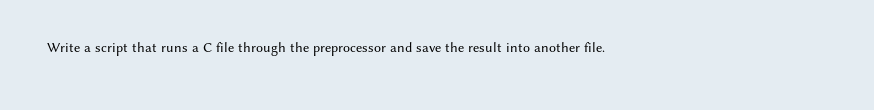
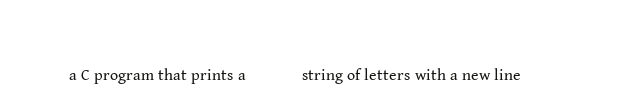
- Write a script that runs a C file through the preprocessor and save the result into another file.
+ a C program that prints a string of letters with a new line

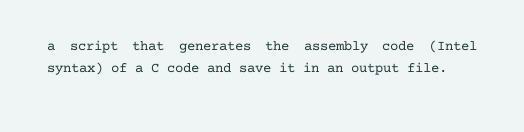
- a C program that prints a string of letters with a new line
+ a script that generates the assembly code (Intel syntax) of a C code and save it in an output file.

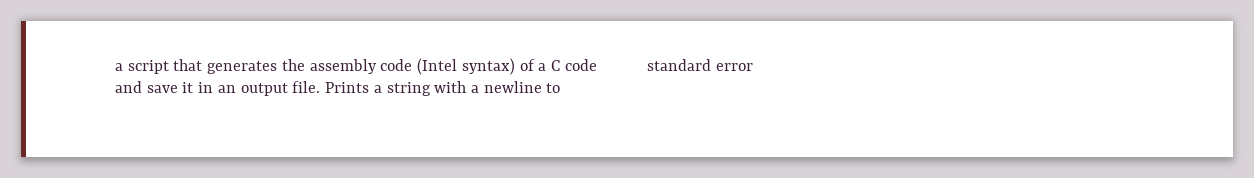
+ Prints a string with a newline to standard error

